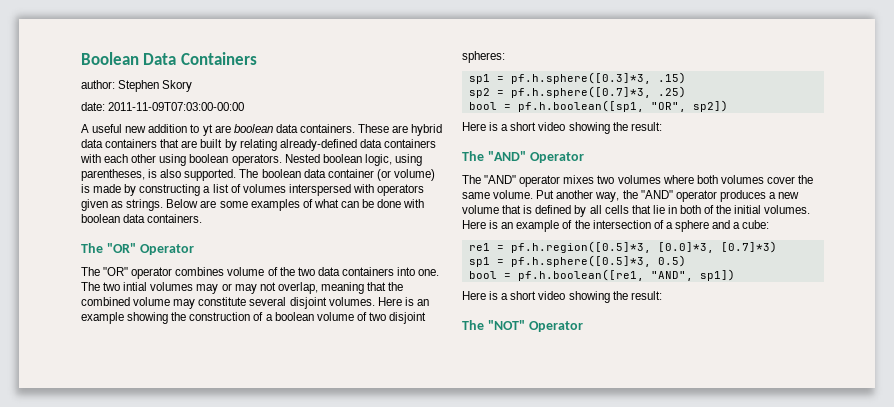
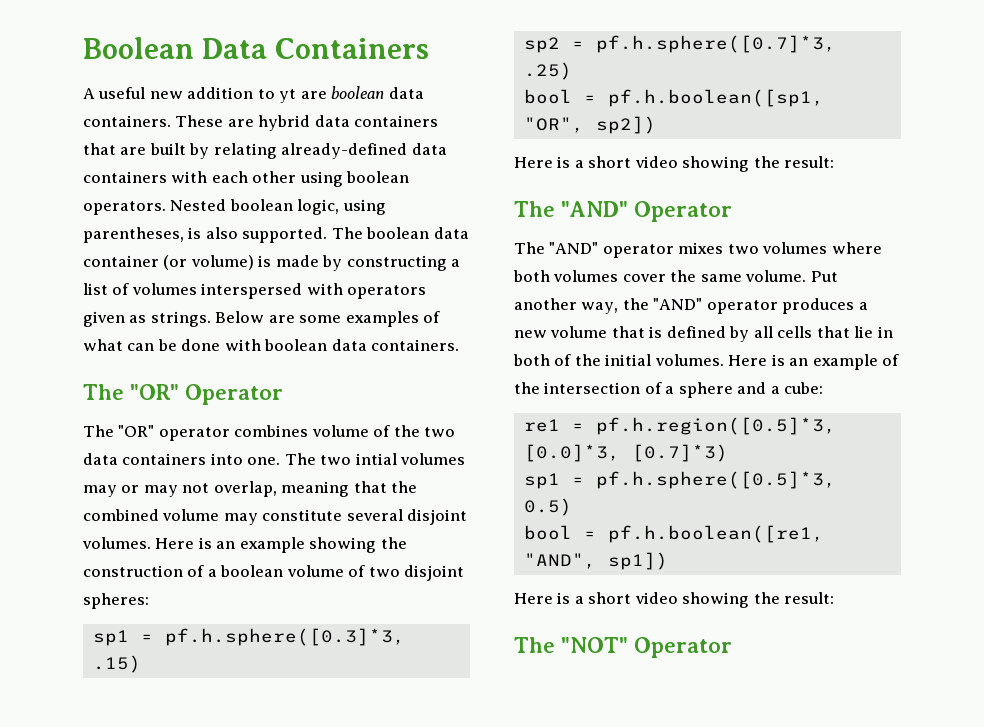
- author: Stephen Skory
- date: 2011-11-09T07:03:00-00:00

